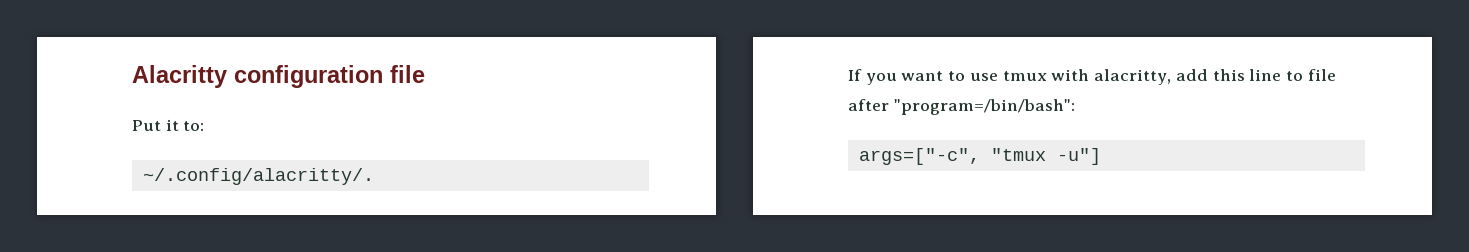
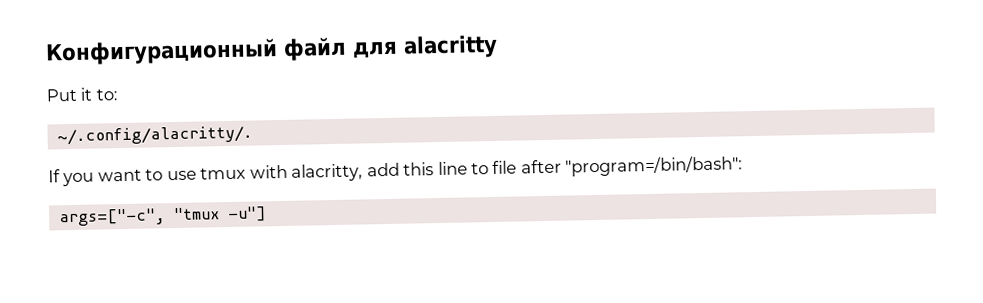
- Alacritty configuration file
+ Конфигурационный файл для alacritty

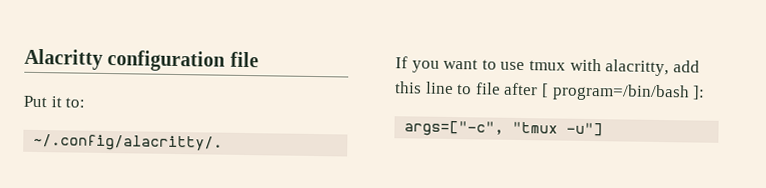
- Конфигурационный файл для alacritty
+ Alacritty configuration file
- If you want to use tmux with alacritty, add this line to file after "program=/bin/bash":
+ If you want to use tmux with alacritty, add this line to file after [ program=/bin/bash ]:

